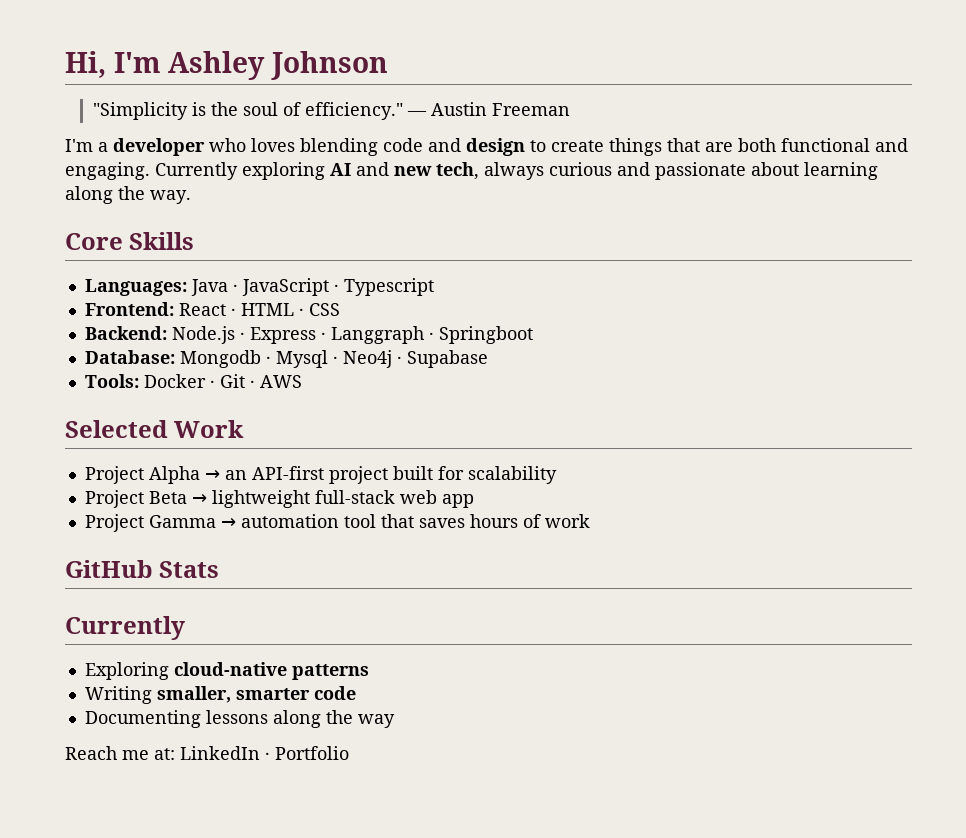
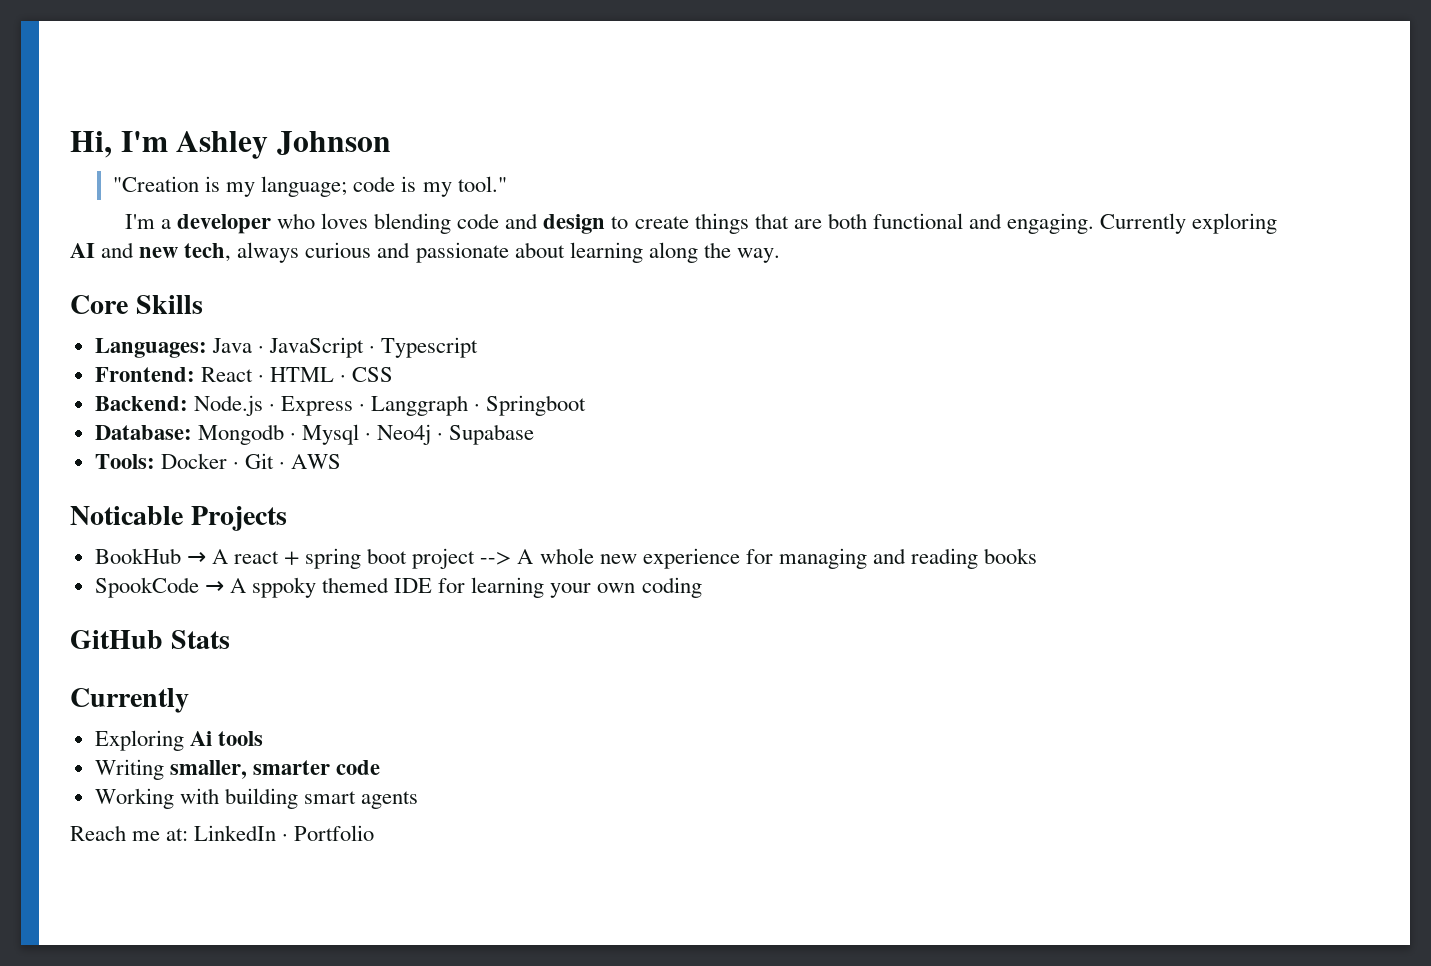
- "Simplicity is the soul of efficiency." — Austin Freeman
+ "Creation is my language; code is my tool."
- Selected Work
- Project Alpha → an API-first project built for scalability
- Project Beta → lightweight full-stack web app
- Project Gamma → automation tool that saves hours of work
+ Noticable Projects
+ BookHub → A react + spring boot project --> A whole new experience for managing and reading books
+ SpookCode → A sppoky themed IDE for learning your own coding
- Exploring cloud-native patterns
+ Exploring Ai tools
- Documenting lessons along the way
+ Working with building smart agents

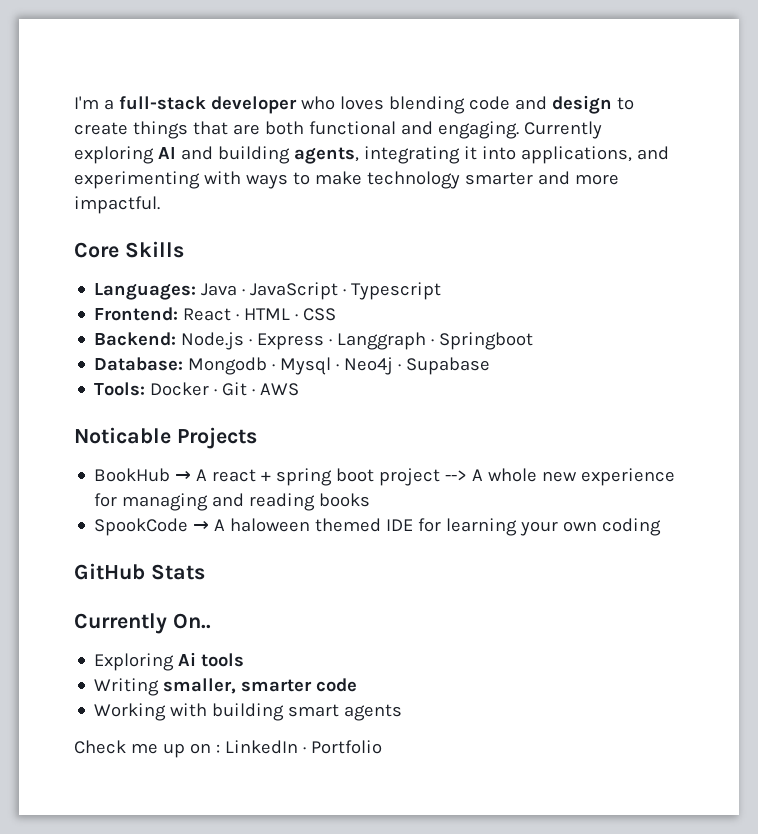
- Hi, I'm Ashley Johnson
- "Creation is my language; code is my tool."
- I'm a developer who loves blending code and design to create things that are both functional and engaging.
+ I'm a full-stack developer who loves blending code and design to create things that are both functional and engaging.
- Currently exploring AI and new tech, always curious and passionate about learning along the way.
+ Currently exploring AI and building agents, integrating it into applications, and experimenting with ways to make technology smarter and more impactful.
- SpookCode → A sppoky themed IDE for learning your own coding
+ SpookCode → A haloween themed IDE for learning your own coding
  GitHub Stats
- Currently
+ Currently On..
- Reach me at: LinkedIn · Portfolio
+ Check me up on : LinkedIn · Portfolio

